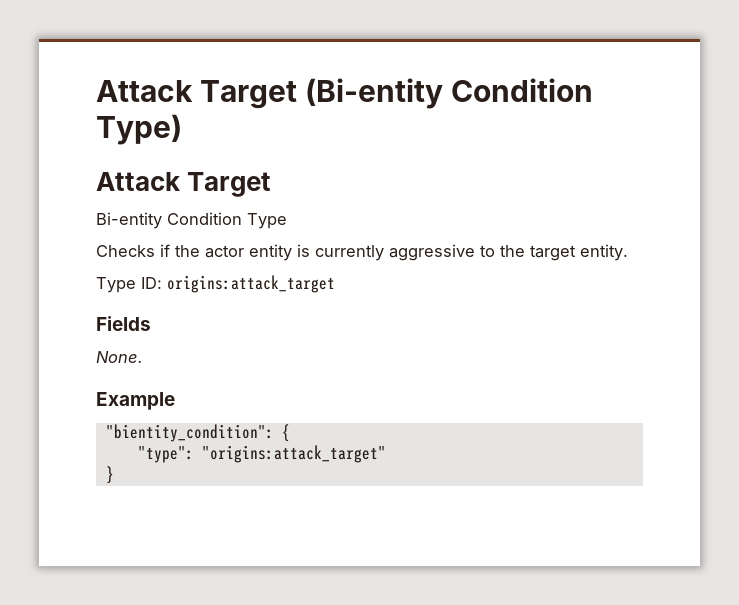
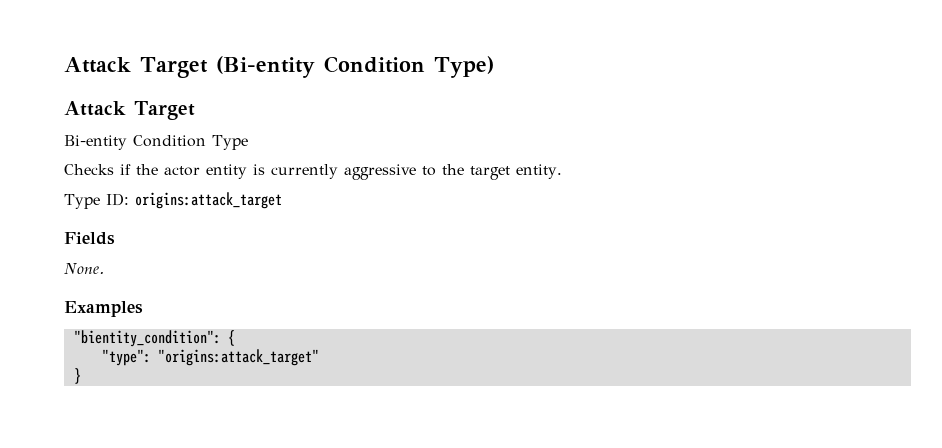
- Example
+ Examples

